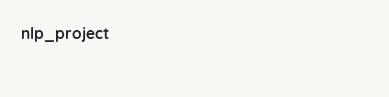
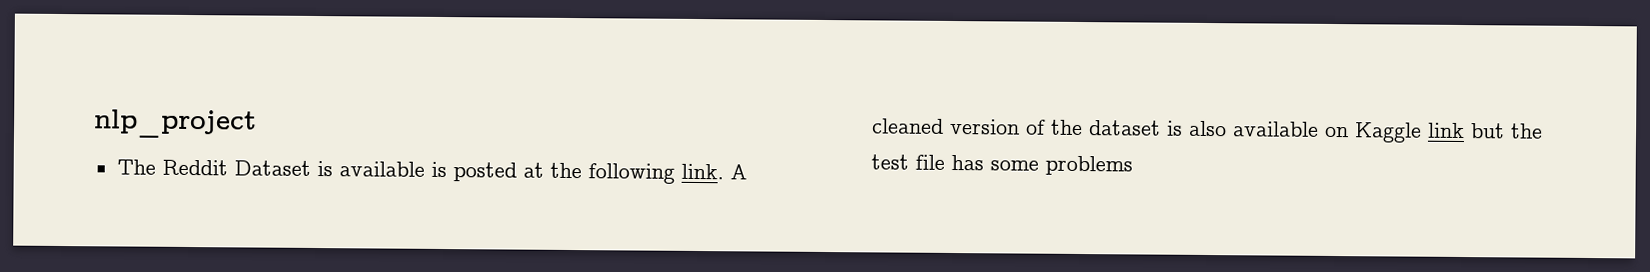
+ The Reddit Dataset is available is posted at the following link. A cleaned version of the dataset is also available on Kaggle link but the test file has some problems

